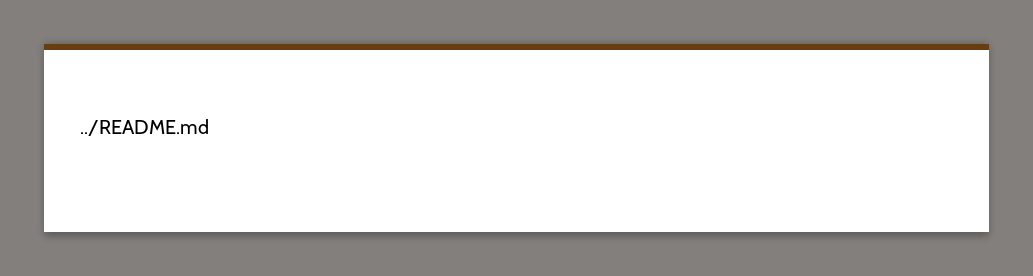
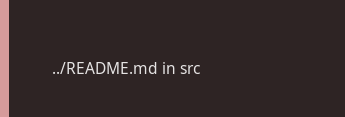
- ../README.md
+ ../README.md in src

